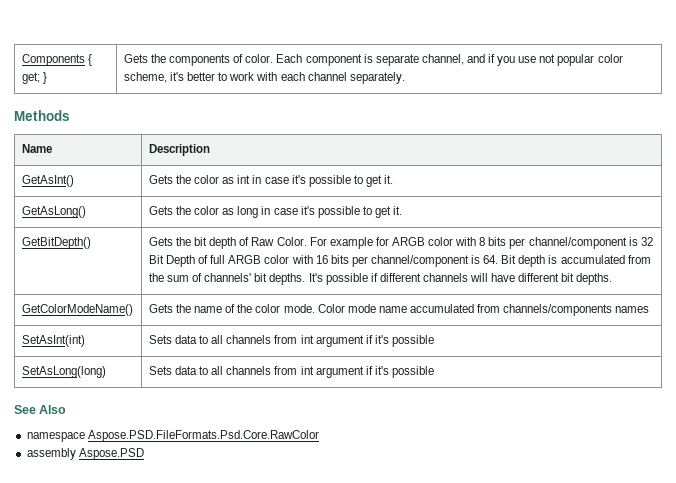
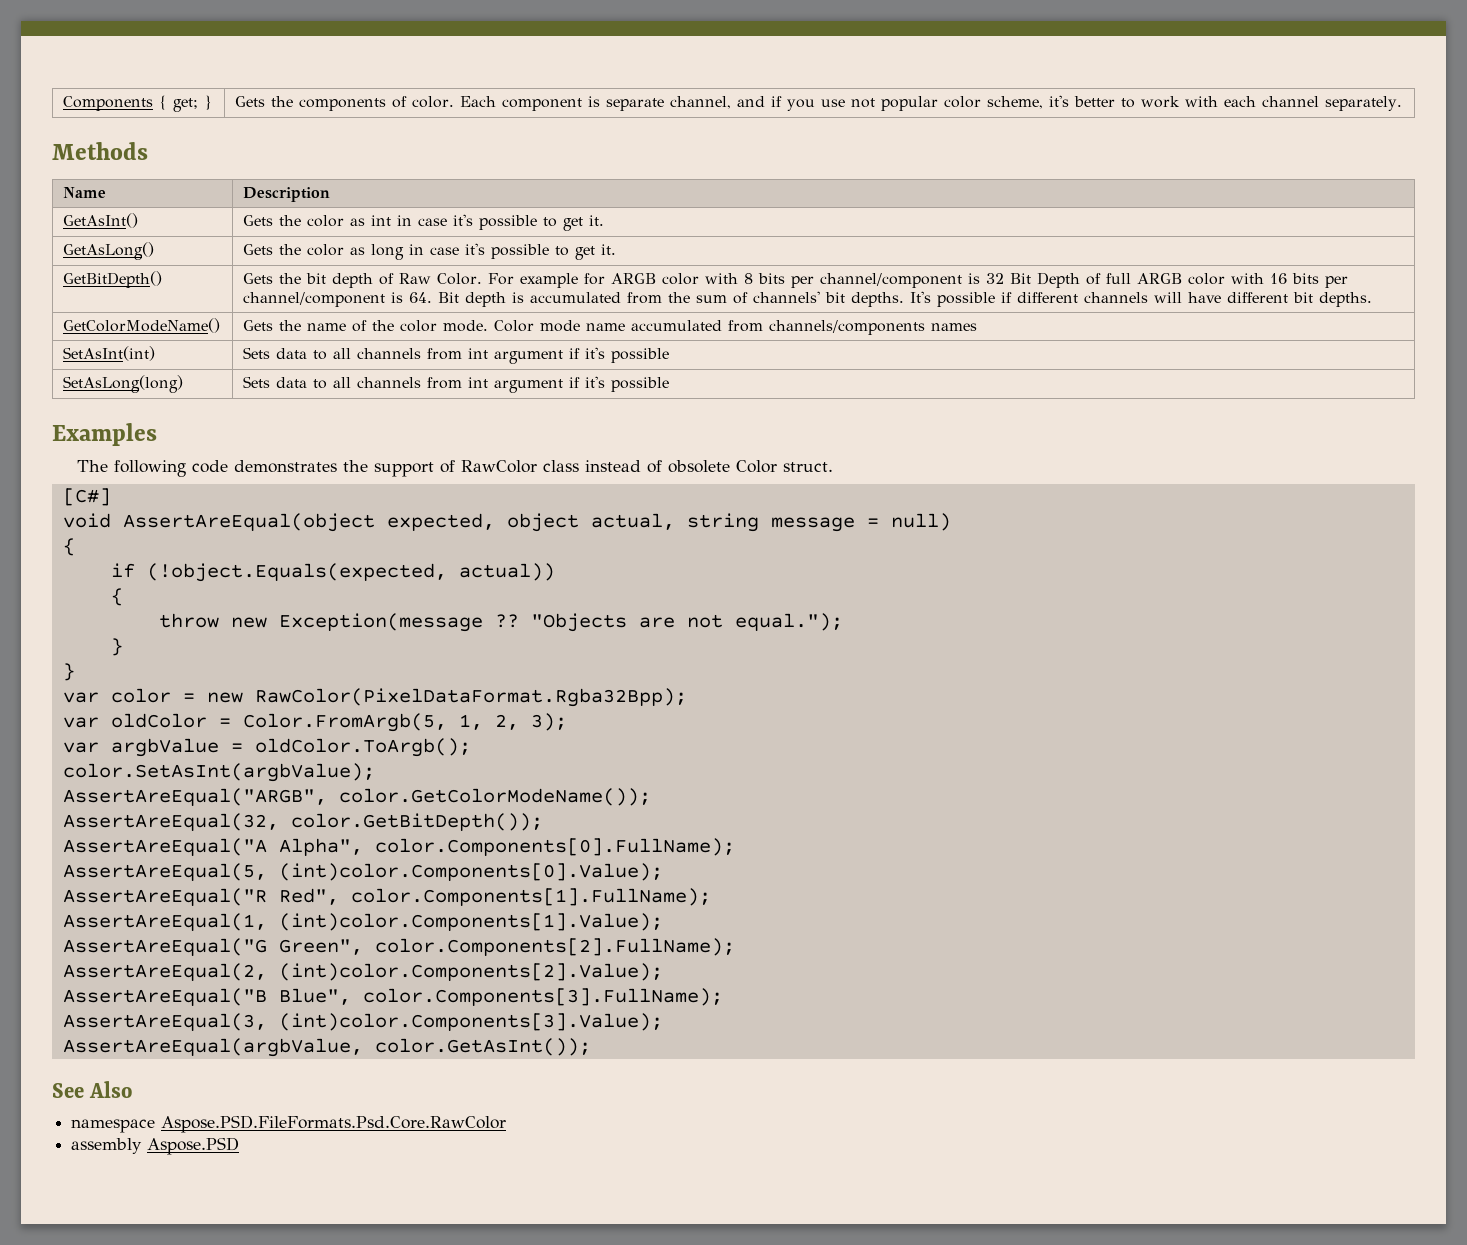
+ Examples
+ The following code demonstrates the support of RawColor class instead of obsolete Color struct.
+ [C#]
+ void AssertAreEqual(object expected, object actual, string message = null)
+ {
+ if (!object.Equals(expected, actual))
+ {
+ throw new Exception(message ?? "Objects are not equal.");
+ }
+ }
+ var color = new RawColor(PixelDataFormat.Rgba32Bpp);
+ var oldColor = Color.FromArgb(5, 1, 2, 3);
+ var argbValue = oldColor.ToArgb();
+ color.SetAsInt(argbValue);
+ AssertAreEqual("ARGB", color.GetColorModeName());
+ AssertAreEqual(32, color.GetBitDepth());
+ AssertAreEqual("A Alpha", color.Components[0].FullName);
+ AssertAreEqual(5, (int)color.Components[0].Value);
+ AssertAreEqual("R Red", color.Components[1].FullName);
+ AssertAreEqual(1, (int)color.Components[1].Value);
+ AssertAreEqual("G Green", color.Components[2].FullName);
+ AssertAreEqual(2, (int)color.Components[2].Value);
+ AssertAreEqual("B Blue", color.Components[3].FullName);
+ AssertAreEqual(3, (int)color.Components[3].Value);
+ AssertAreEqual(argbValue, color.GetAsInt());

